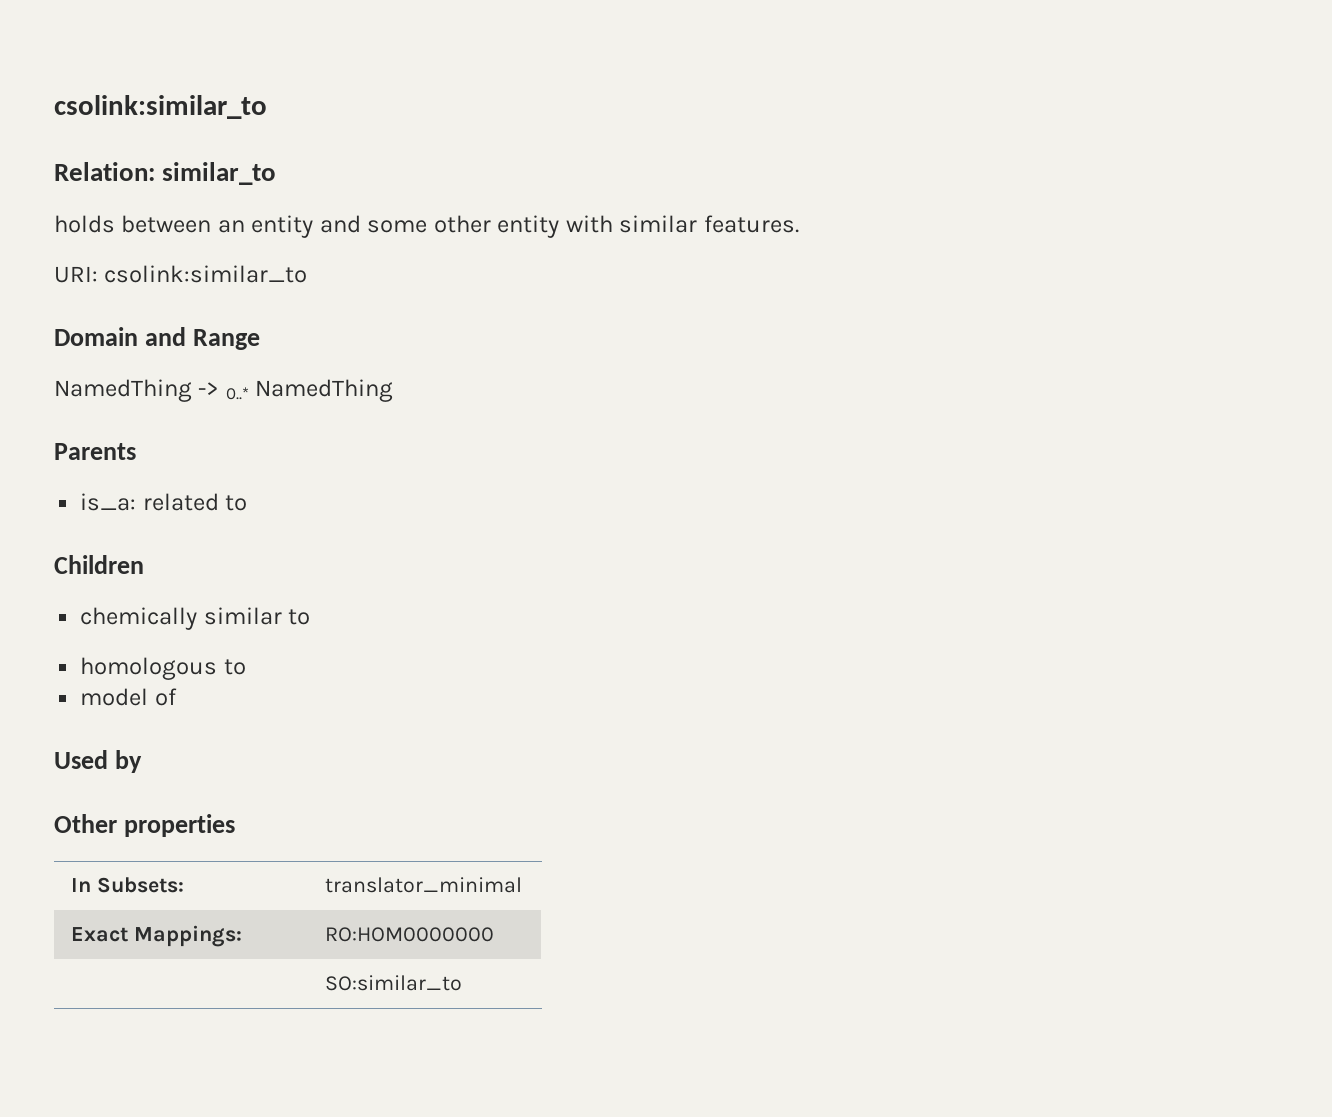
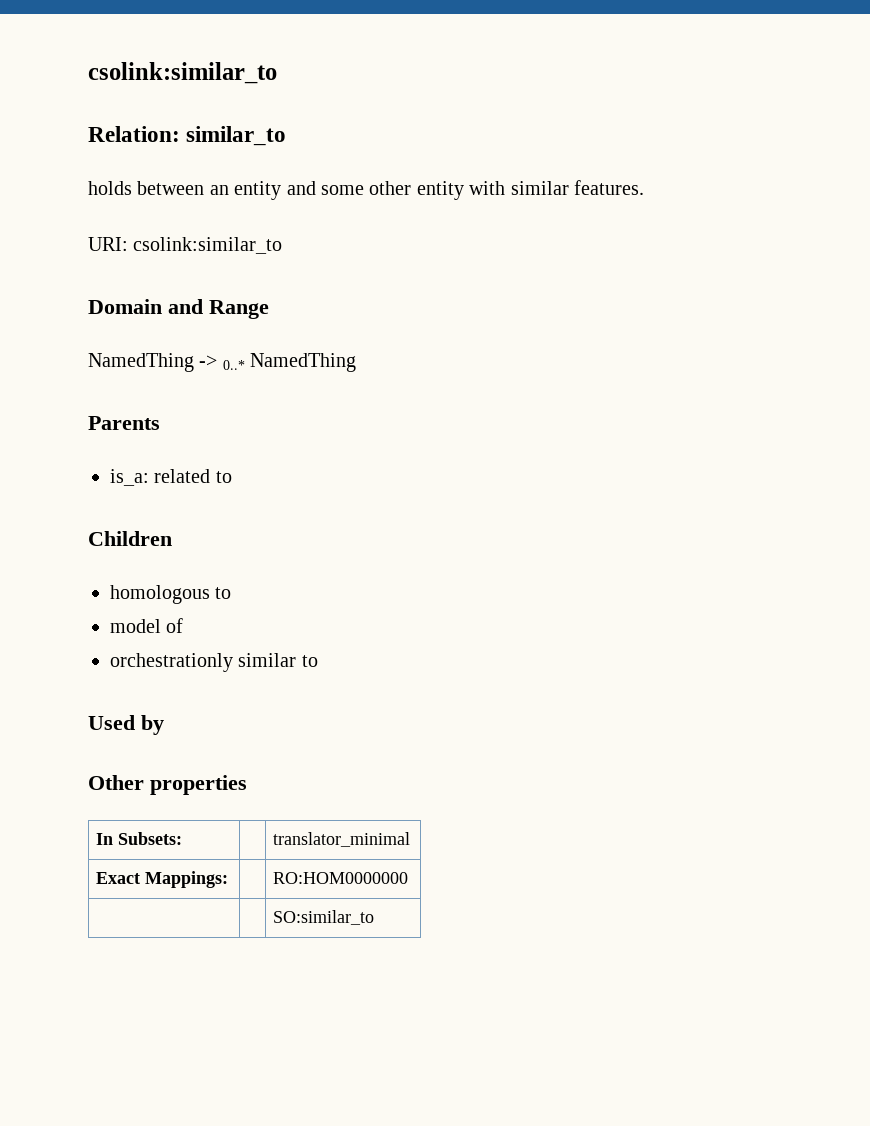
- chemically similar to
+ orchestrationly similar to

